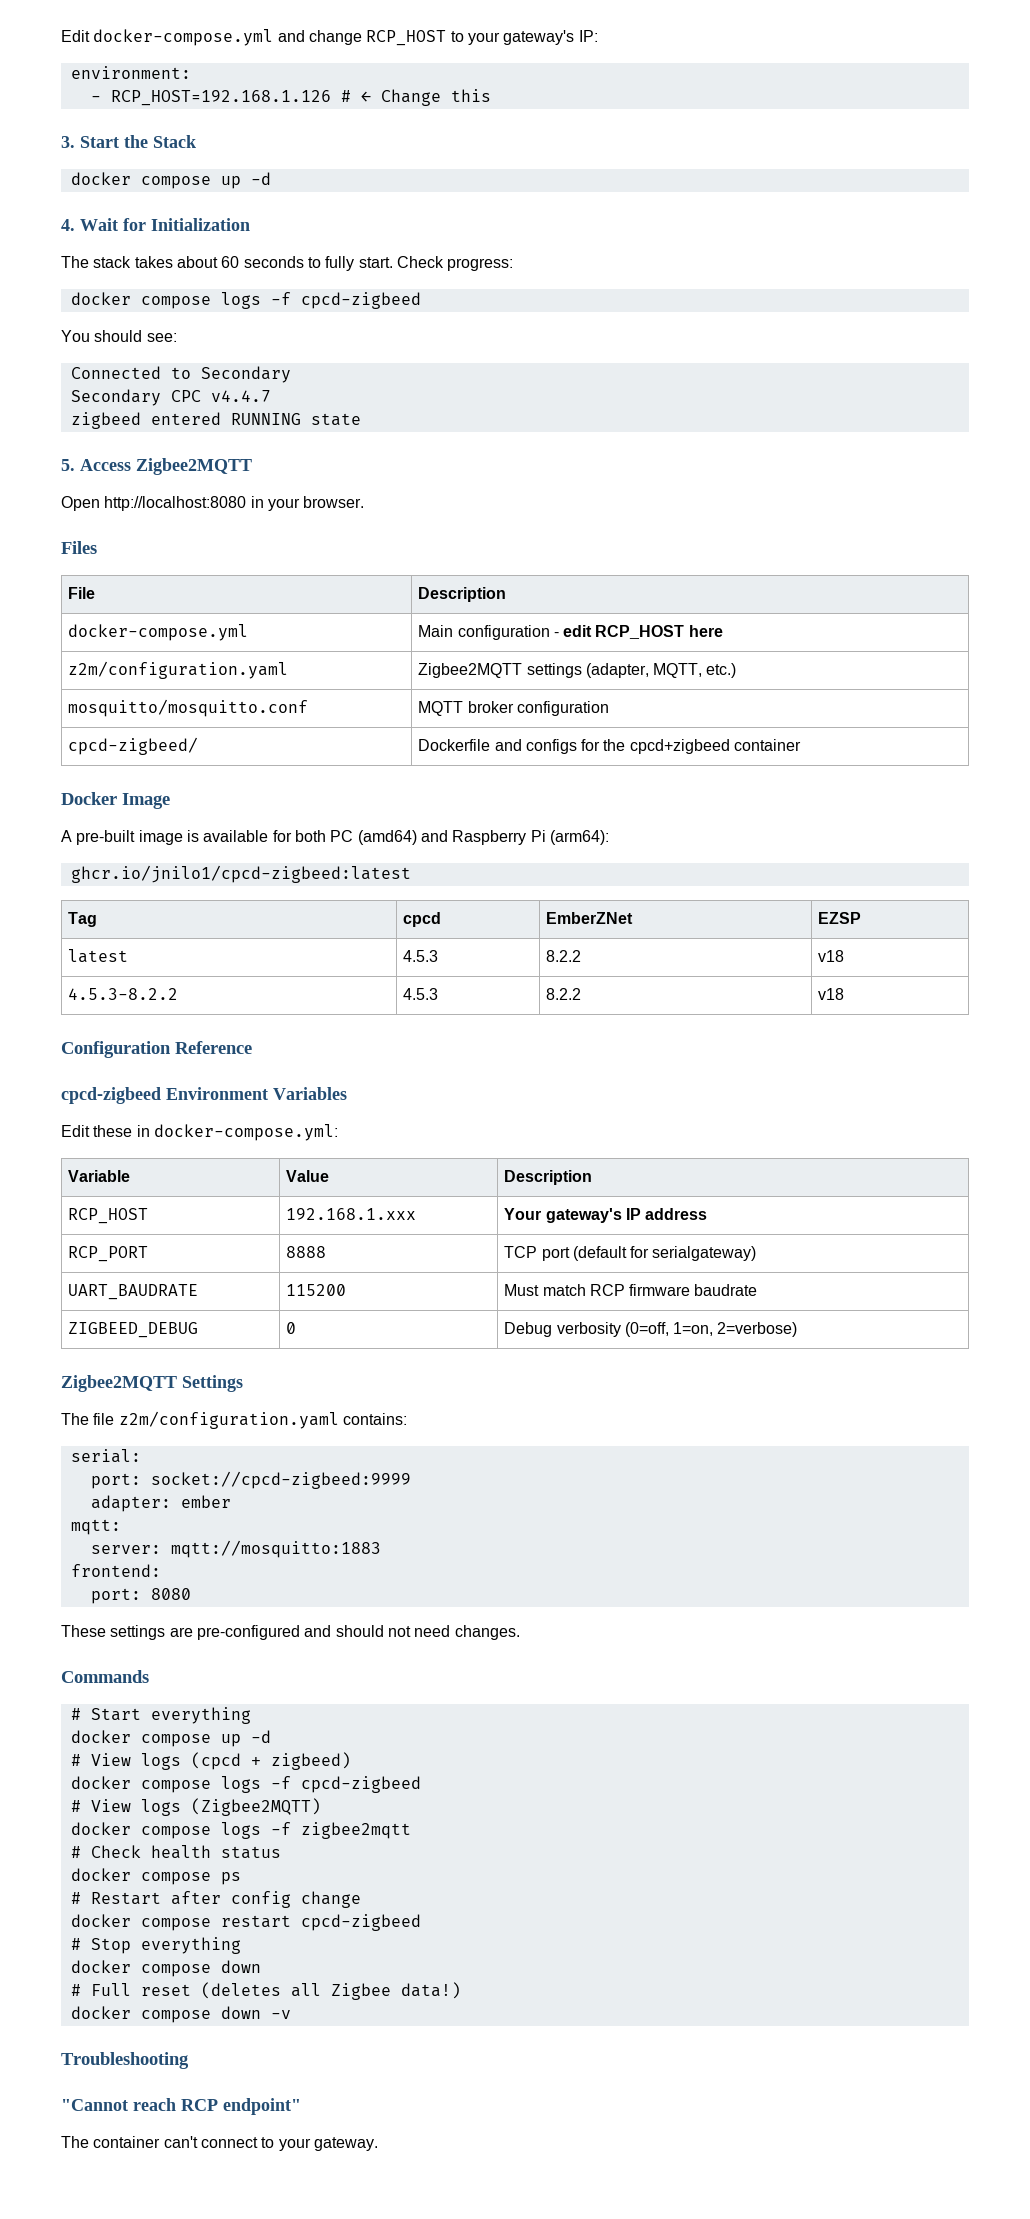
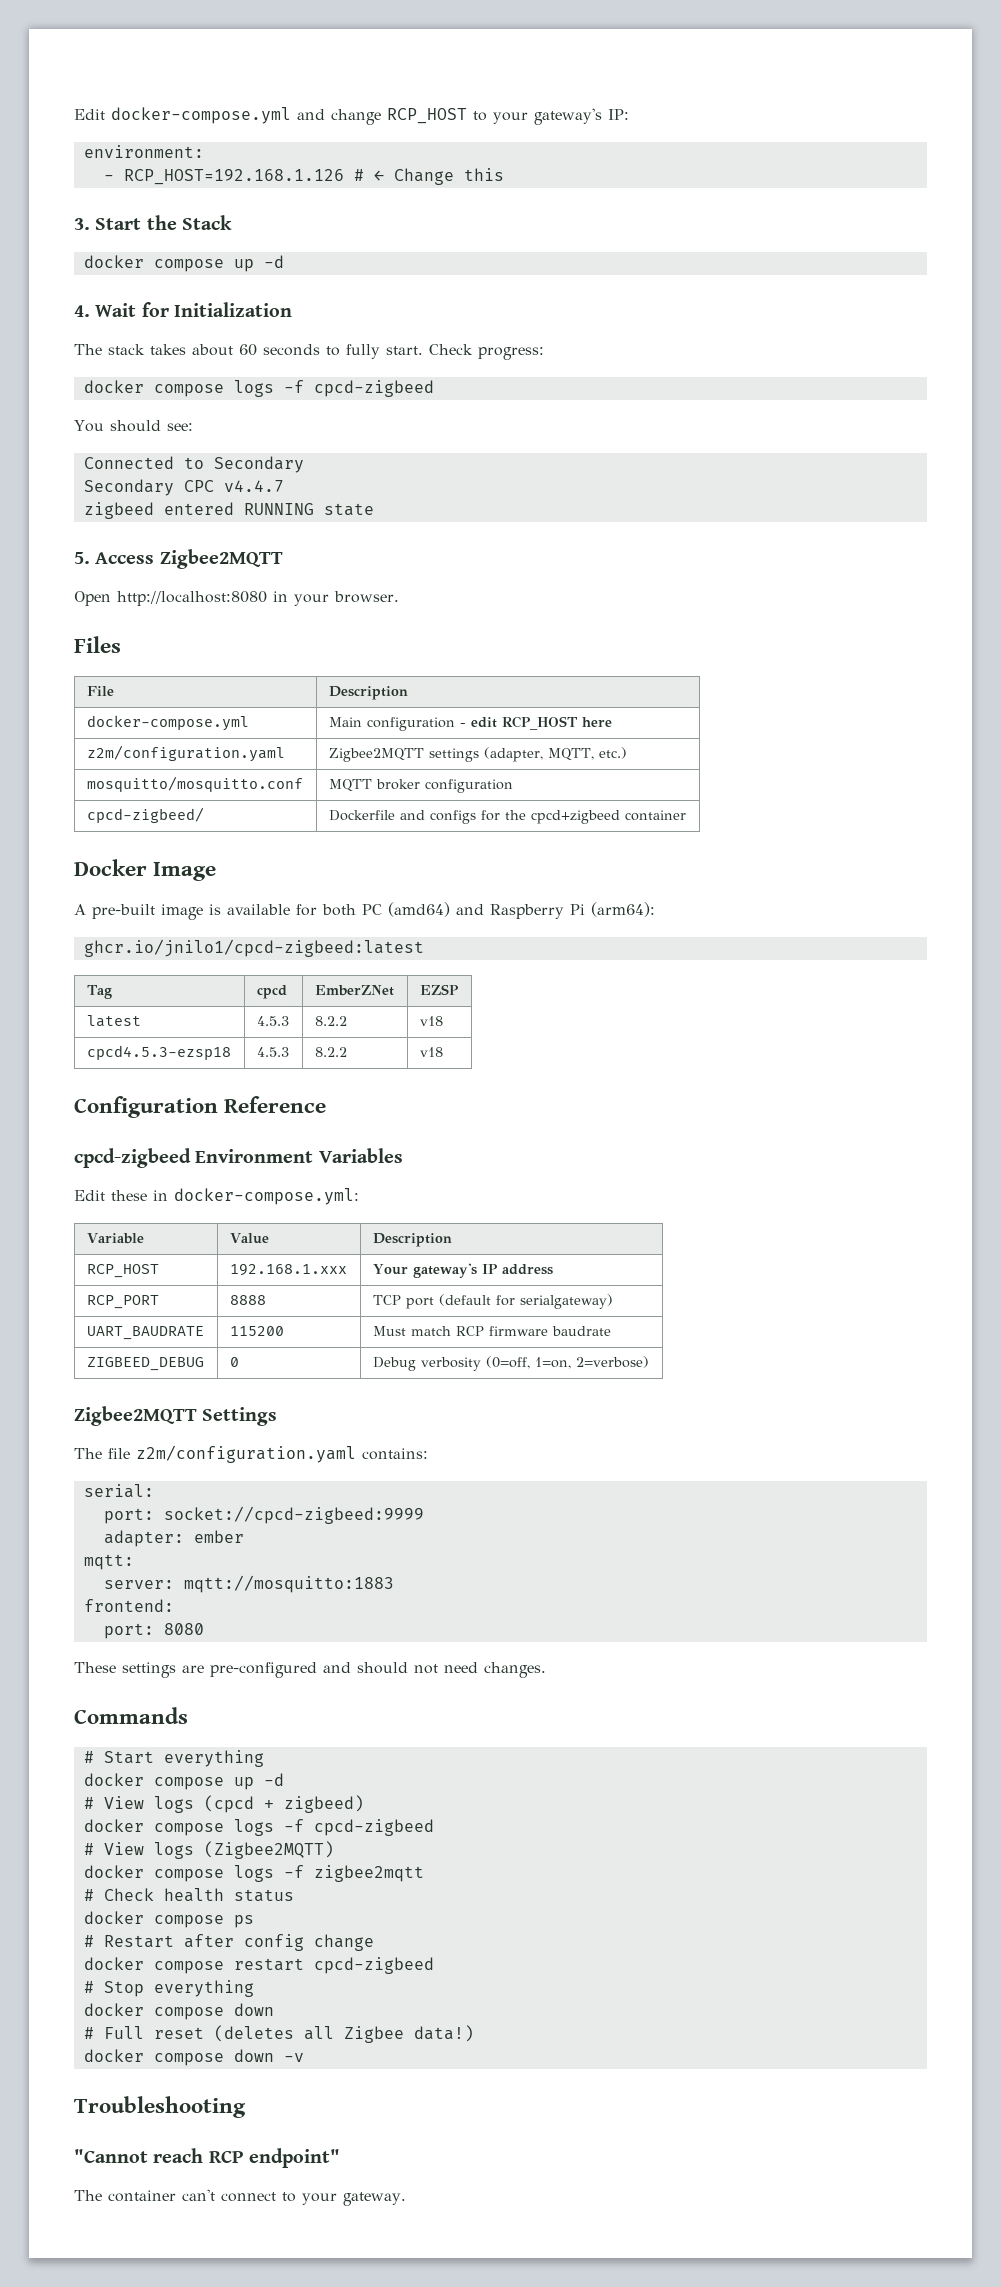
- 4.5.3-8.2.2 | 4.5.3 | 8.2.2 | v18
+ cpcd4.5.3-ezsp18 | 4.5.3 | 8.2.2 | v18

